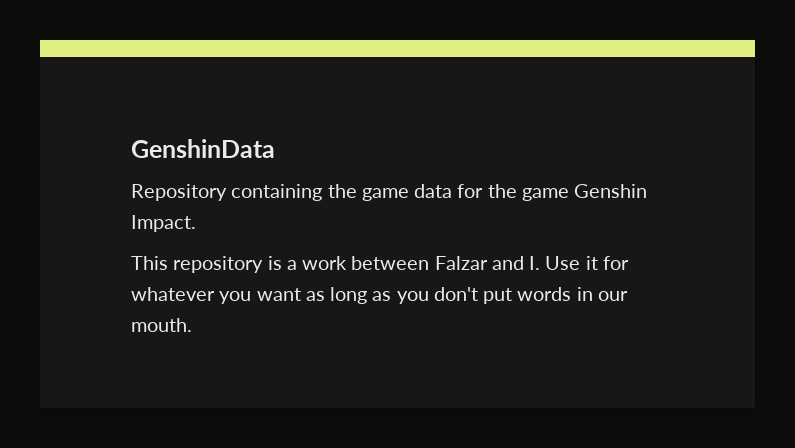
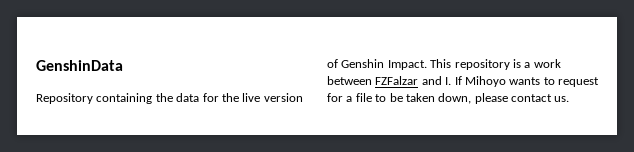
- Repository containing the game data for the game Genshin Impact.
- This repository is a work between Falzar and I. Use it for whatever you want as long as you don't put words in our mouth.
+ Repository containing the data for the live version of Genshin Impact. This repository is a work between FZFalzar and I. If Mihoyo wants to request for a file to be taken down, please contact us.

